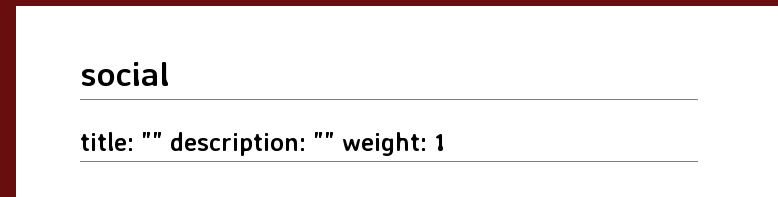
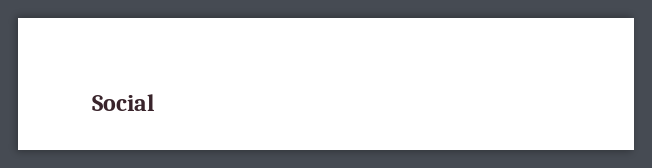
- social
- title: "" description: "" weight: 1
+ Social

